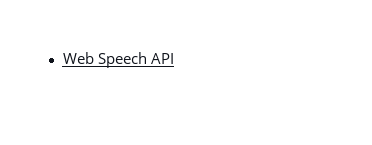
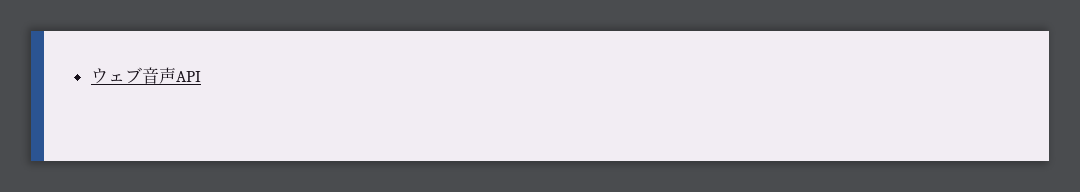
- Web Speech API
+ ウェブ音声API

